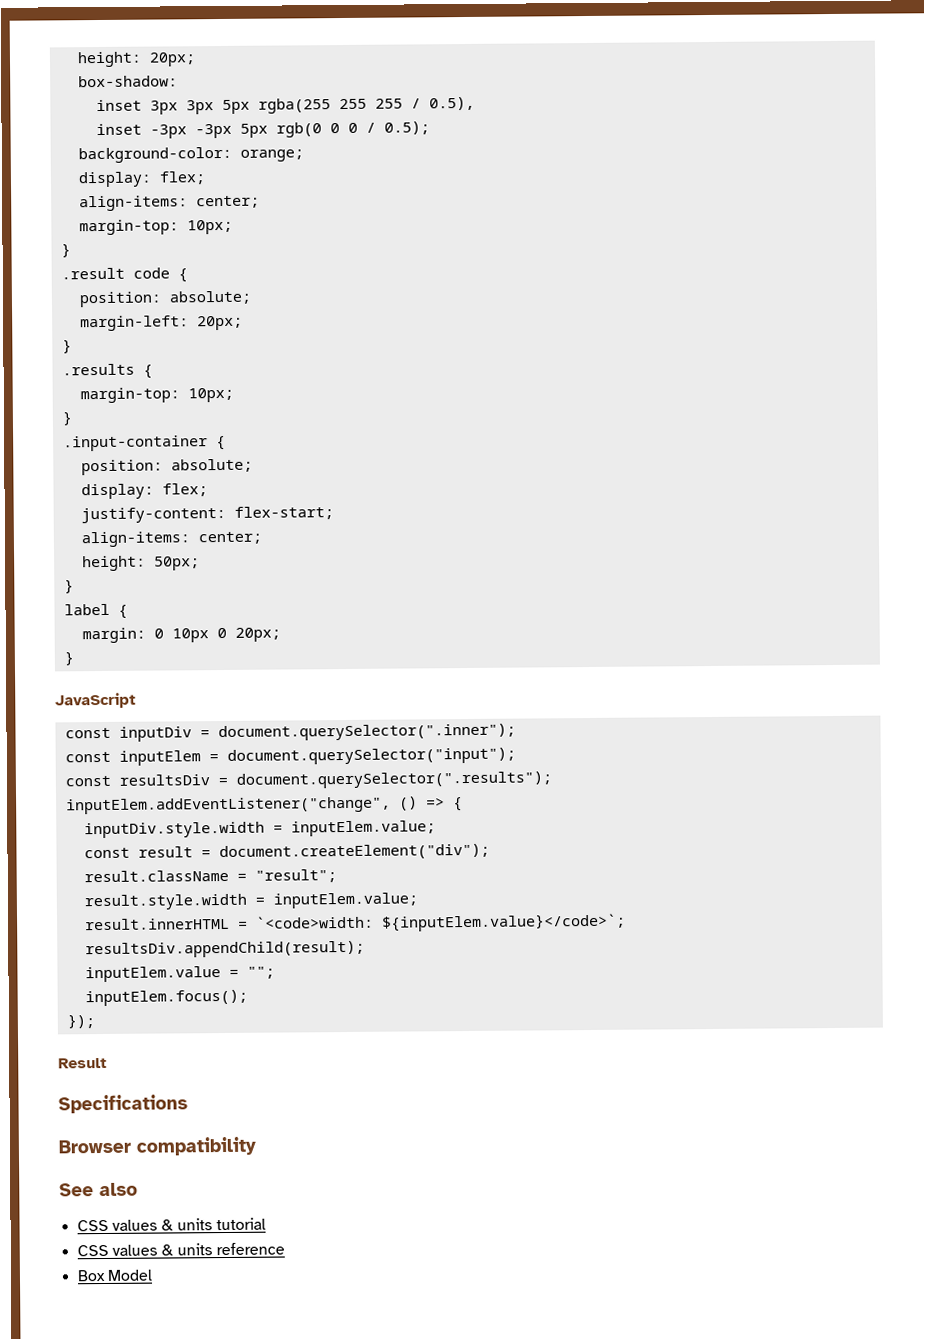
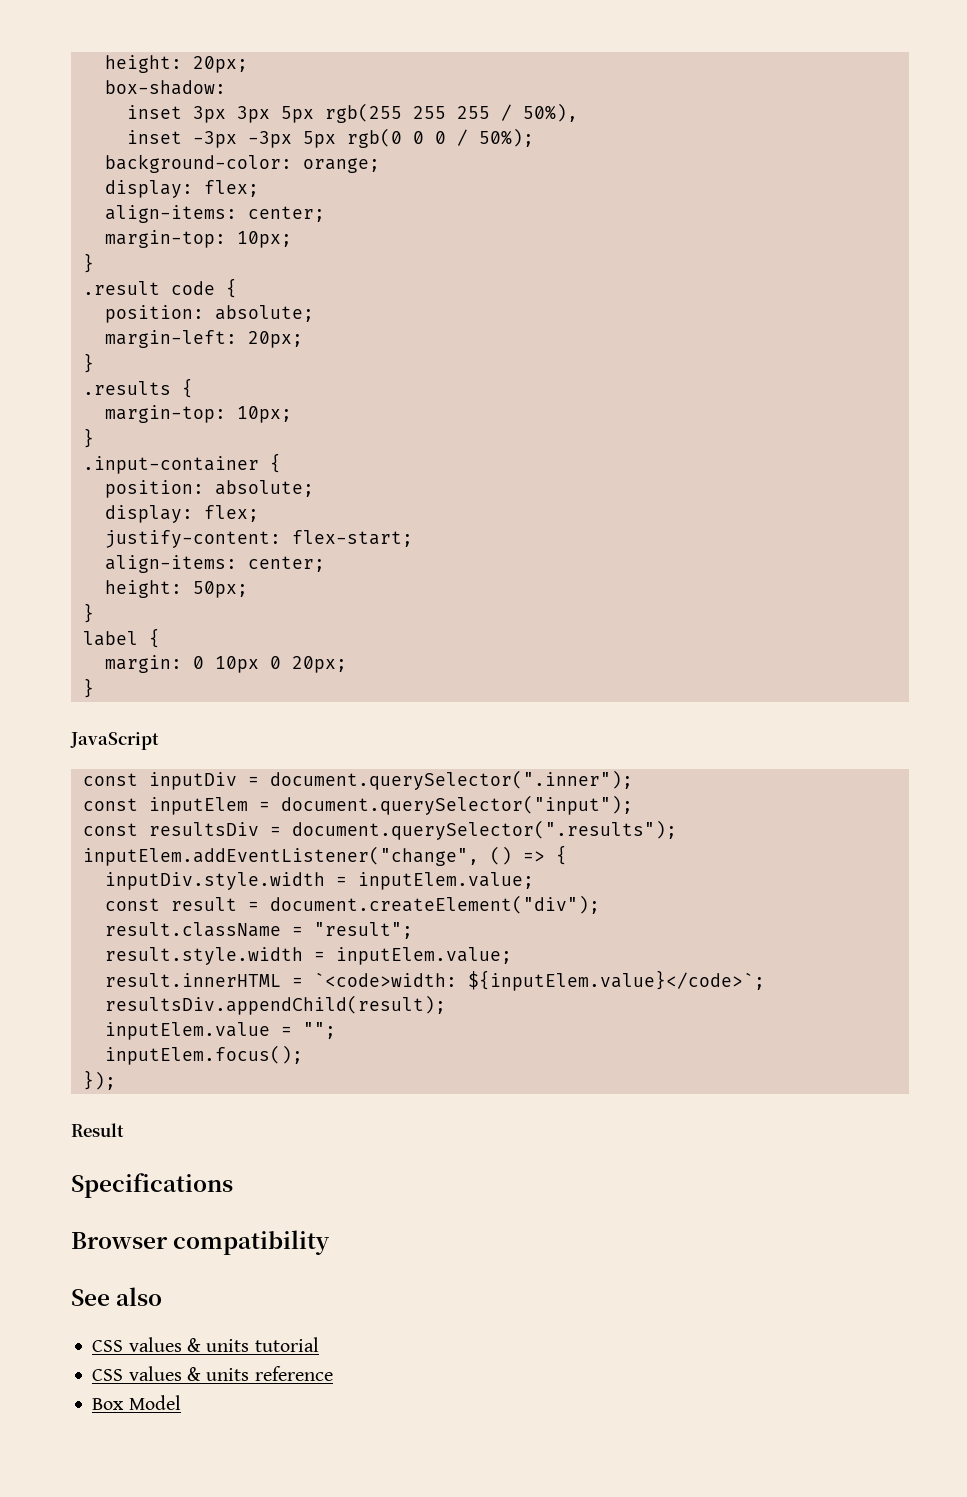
- inset 3px 3px 5px rgba(255 255 255 / 0.5),
+ inset 3px 3px 5px rgb(255 255 255 / 50%),
- inset -3px -3px 5px rgb(0 0 0 / 0.5);
+ inset -3px -3px 5px rgb(0 0 0 / 50%);

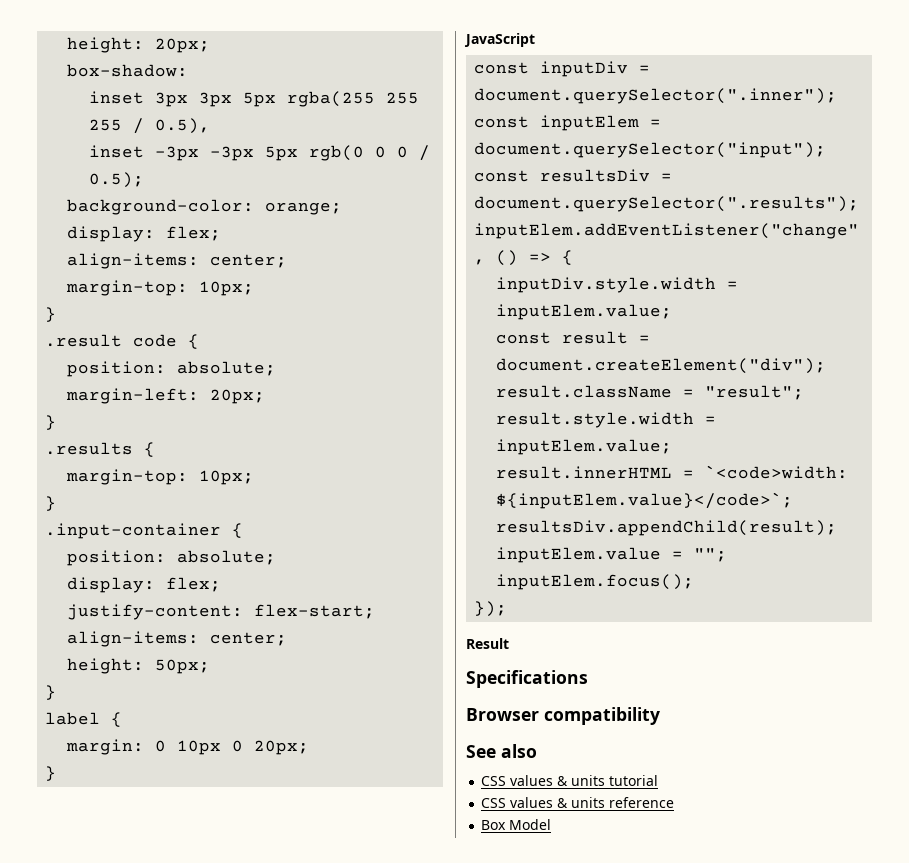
- inset 3px 3px 5px rgb(255 255 255 / 50%),
+ inset 3px 3px 5px rgba(255 255 255 / 0.5),
- inset -3px -3px 5px rgb(0 0 0 / 50%);
+ inset -3px -3px 5px rgb(0 0 0 / 0.5);

